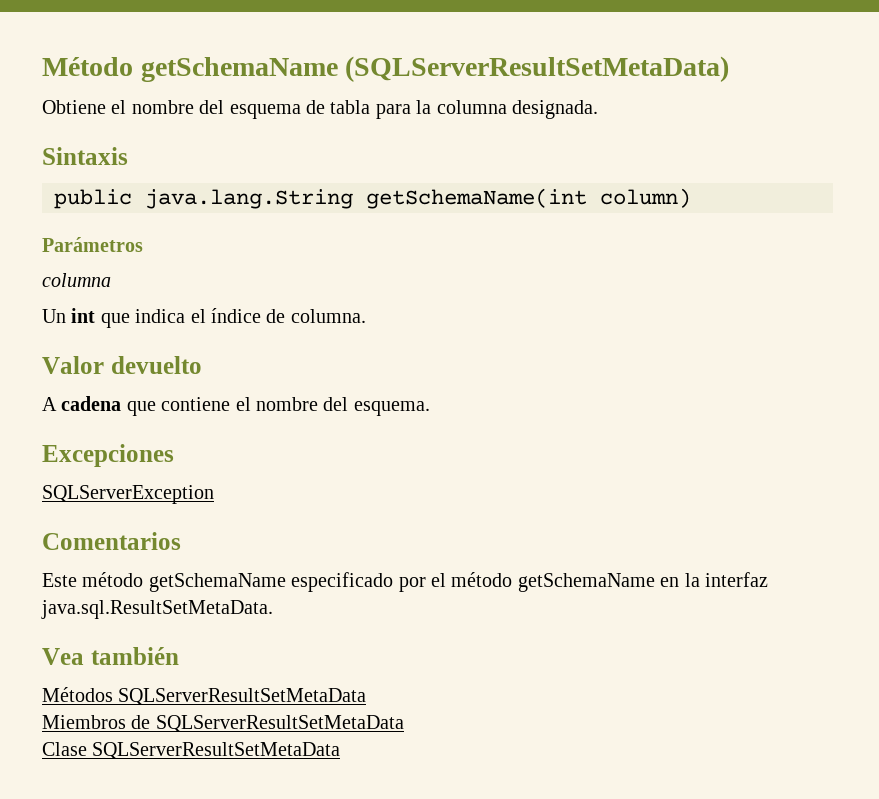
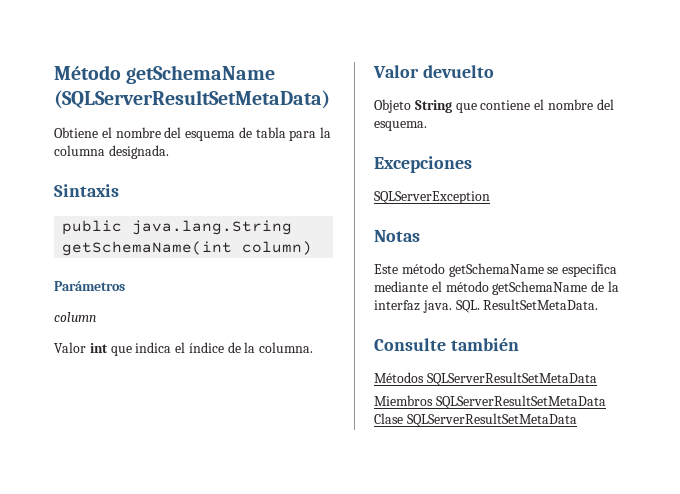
  Parámetros
- columna
- Un int que indica el índice de columna.
+ column
+ Valor int que indica el índice de la columna.
- A cadena que contiene el nombre del esquema.
+ Objeto String que contiene el nombre del esquema.
- Comentarios
+ Notas
- Este método getSchemaName especificado por el método getSchemaName en la interfaz java.sql.ResultSetMetaData.
- Vea también
+ Este método getSchemaName se especifica mediante el método getSchemaName de la interfaz java. SQL. ResultSetMetaData.
+ Consulte también
- Miembros de SQLServerResultSetMetaData
+ Miembros SQLServerResultSetMetaData

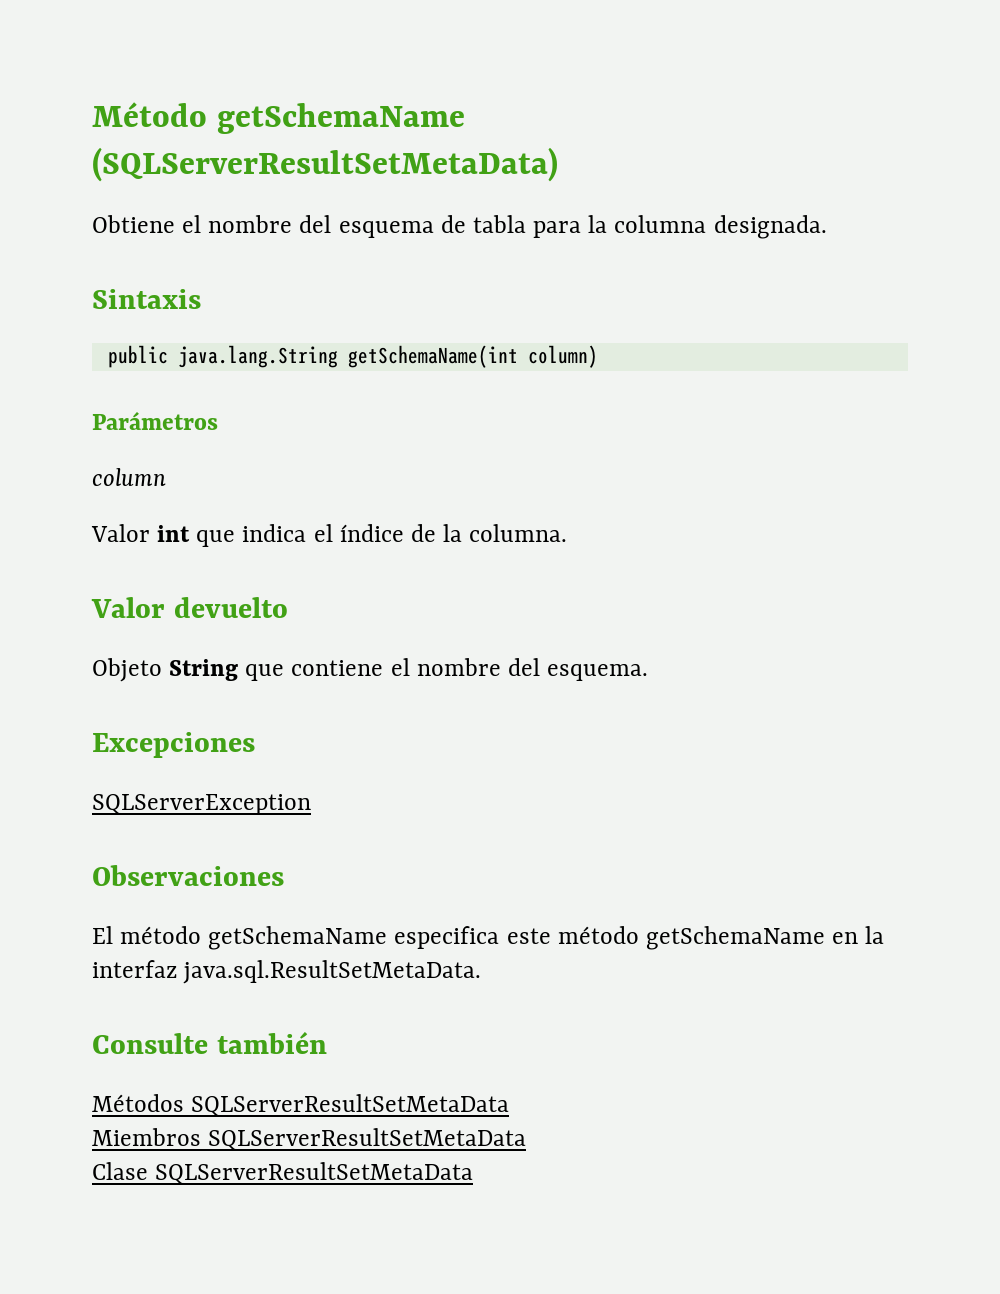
- Notas
- Este método getSchemaName se especifica mediante el método getSchemaName de la interfaz java. SQL. ResultSetMetaData.
+ Observaciones
+ El método getSchemaName especifica este método getSchemaName en la interfaz java.sql.ResultSetMetaData.

